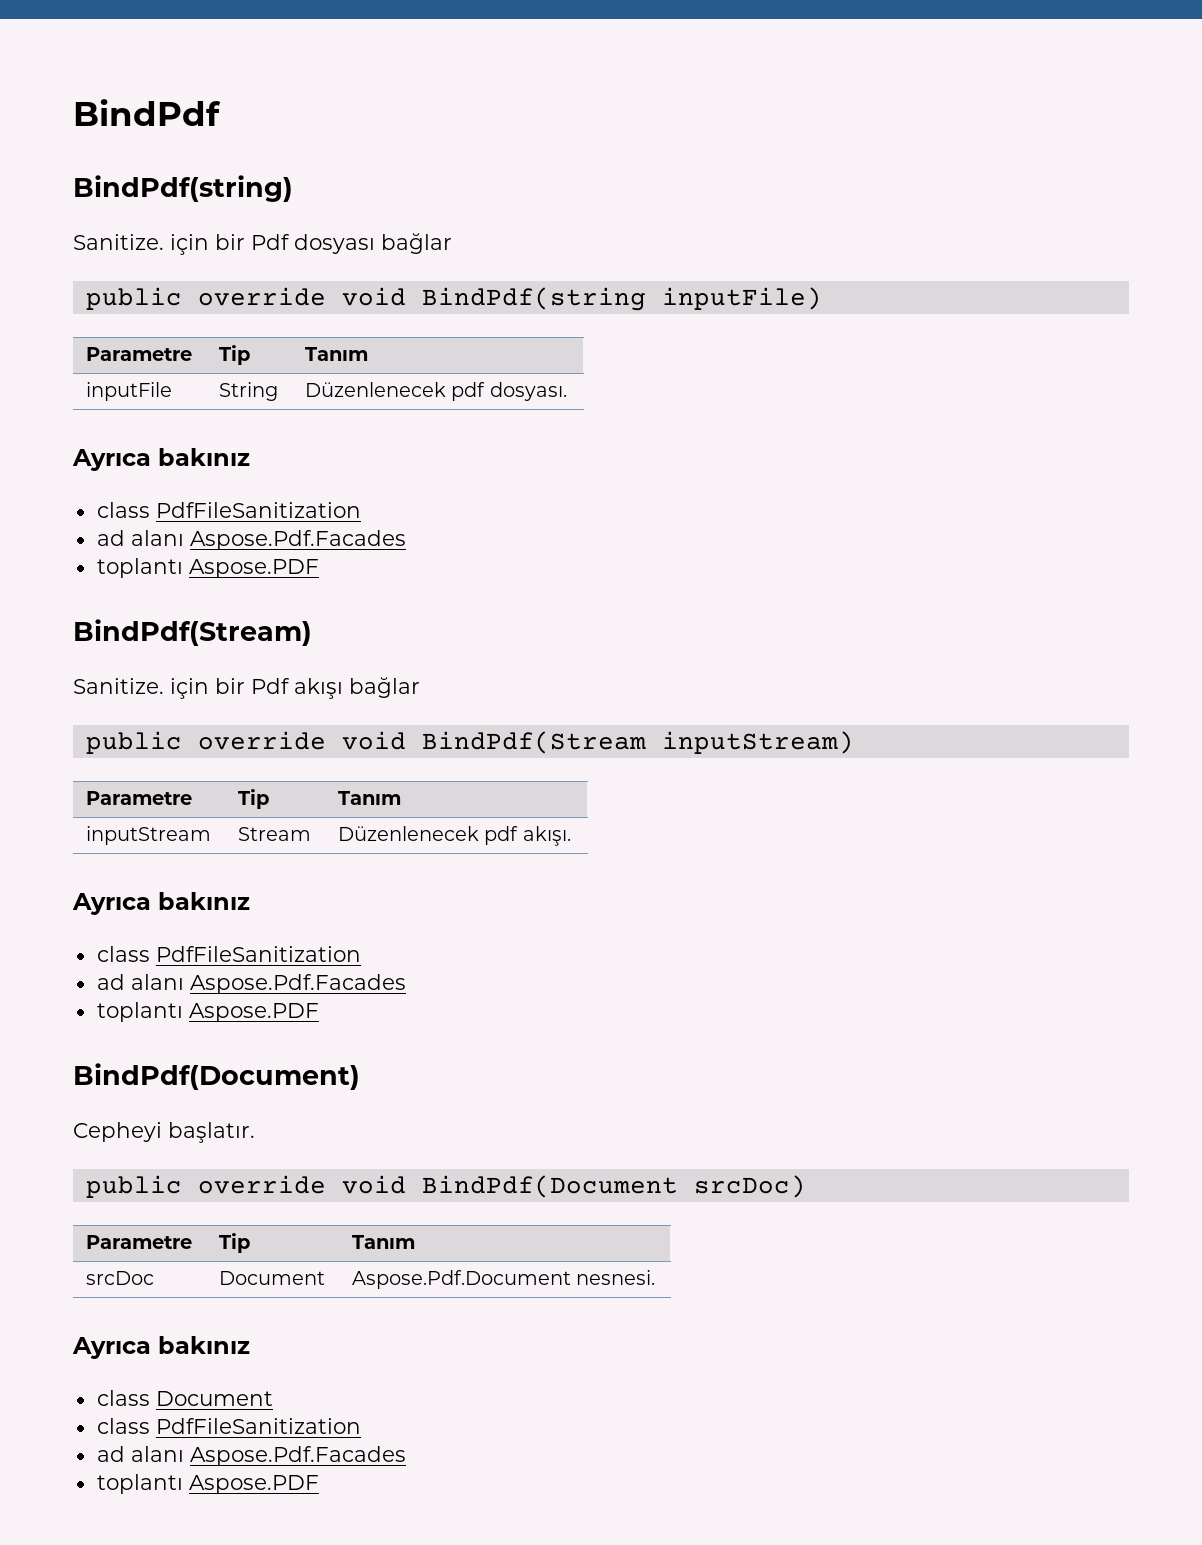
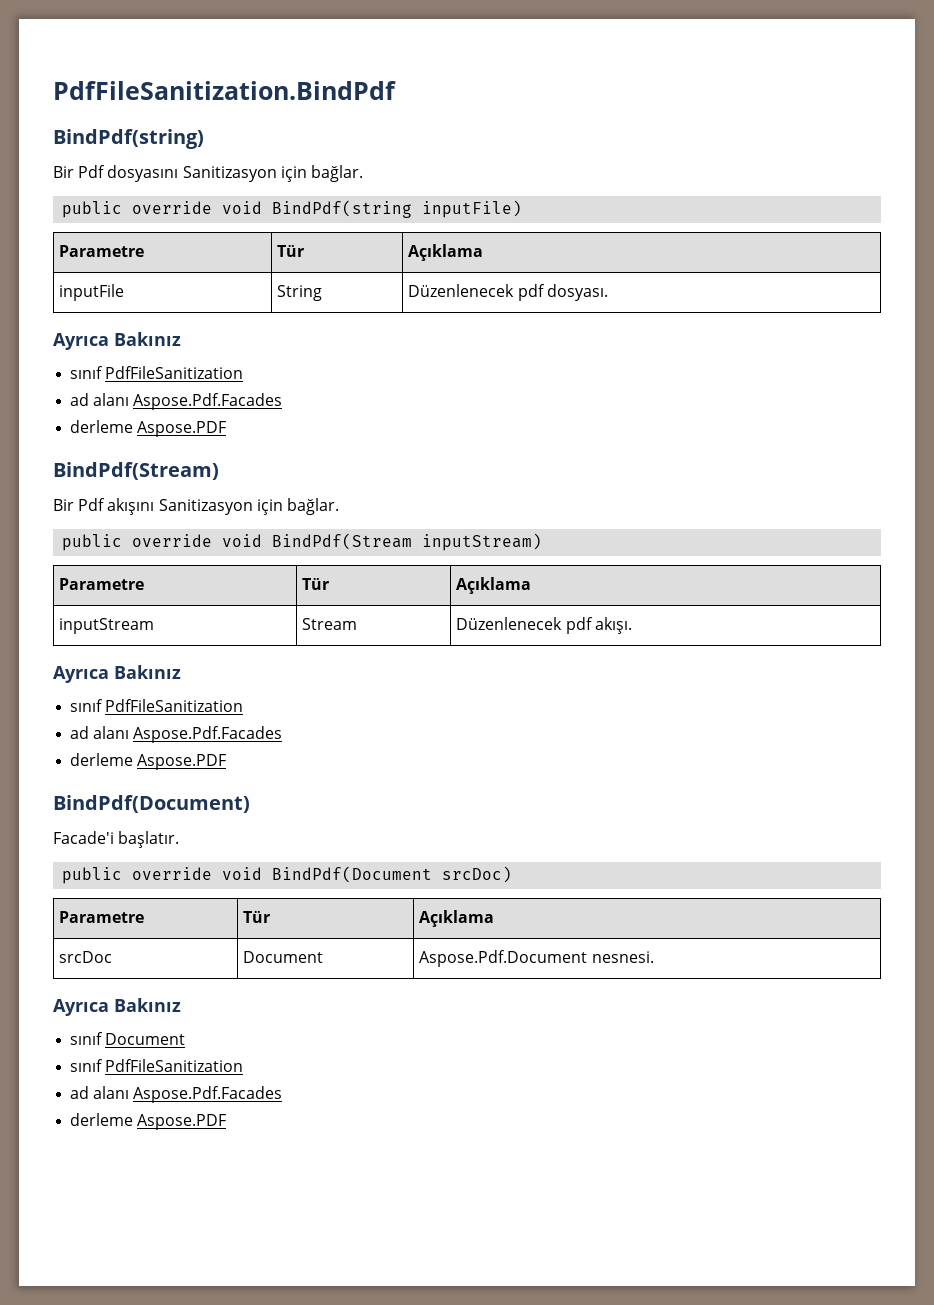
- BindPdf
+ PdfFileSanitization.BindPdf
- Sanitize. için bir Pdf dosyası bağlar
+ Bir Pdf dosyasını Sanitizasyon için bağlar.
  public override void BindPdf(string inputFile)
- Parametre | Tip | Tanım
+ Parametre | Tür | Açıklama
  inputFile | String | Düzenlenecek pdf dosyası.
- Ayrıca bakınız
- class PdfFileSanitization
+ Ayrıca Bakınız
+ sınıf PdfFileSanitization
  ad alanı Aspose.Pdf.Facades
- toplantı Aspose.PDF
+ derleme Aspose.PDF
- Sanitize. için bir Pdf akışı bağlar
+ Bir Pdf akışını Sanitizasyon için bağlar.
  public override void BindPdf(Stream inputStream)
- Parametre | Tip | Tanım
+ Parametre | Tür | Açıklama
  inputStream | Stream | Düzenlenecek pdf akışı.
- Ayrıca bakınız
- class PdfFileSanitization
+ Ayrıca Bakınız
+ sınıf PdfFileSanitization
  ad alanı Aspose.Pdf.Facades
- toplantı Aspose.PDF
+ derleme Aspose.PDF
- Cepheyi başlatır.
+ Facade'i başlatır.
  public override void BindPdf(Document srcDoc)
- Parametre | Tip | Tanım
+ Parametre | Tür | Açıklama
  srcDoc | Document | Aspose.Pdf.Document nesnesi.
- Ayrıca bakınız
- class Document
- class PdfFileSanitization
+ Ayrıca Bakınız
+ sınıf Document
+ sınıf PdfFileSanitization
  ad alanı Aspose.Pdf.Facades
- toplantı Aspose.PDF
+ derleme Aspose.PDF

